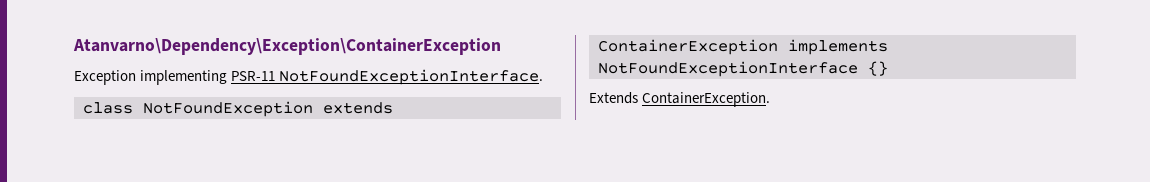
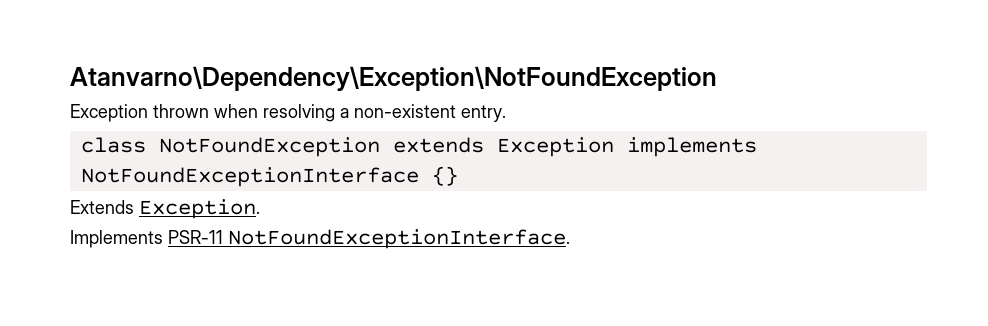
- Atanvarno\Dependency\Exception\ContainerException
- Exception implementing PSR-11 NotFoundExceptionInterface.
+ Atanvarno\Dependency\Exception\NotFoundException
+ Exception thrown when resolving a non-existent entry.
- class NotFoundException extends ContainerException implements NotFoundExceptionInterface {}
+ class NotFoundException extends Exception implements NotFoundExceptionInterface {}
- Extends ContainerException.
+ Extends Exception.
+ Implements PSR-11 NotFoundExceptionInterface.

